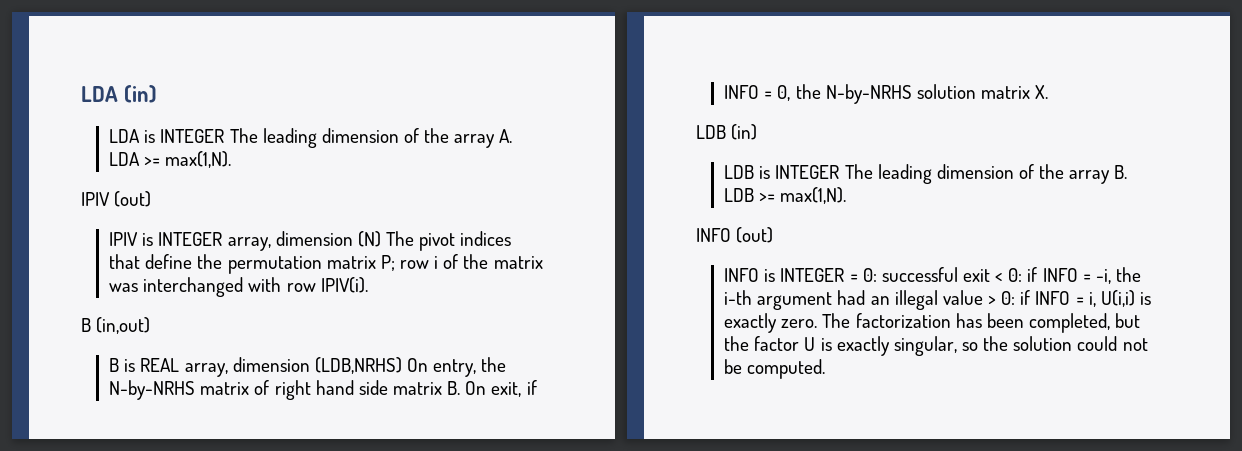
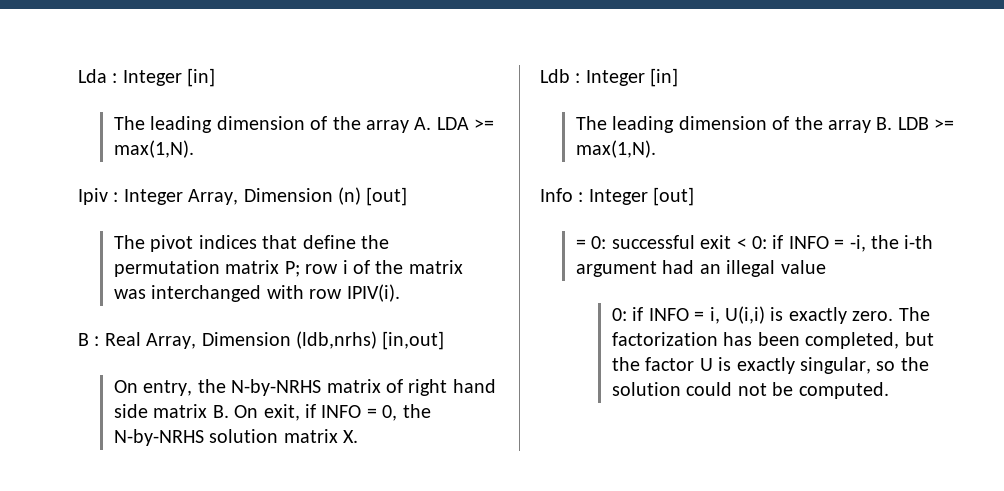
- LDA (in)
- LDA is INTEGER The leading dimension of the array A. LDA >= max(1,N).
+ Lda : Integer [in]
+ The leading dimension of the array A. LDA >= max(1,N).
- IPIV (out)
- IPIV is INTEGER array, dimension (N) The pivot indices that define the permutation matrix P; row i of the matrix was interchanged with row IPIV(i).
+ Ipiv : Integer Array, Dimension (n) [out]
+ The pivot indices that define the permutation matrix P; row i of the matrix was interchanged with row IPIV(i).
- B (in,out)
- B is REAL array, dimension (LDB,NRHS) On entry, the N-by-NRHS matrix of right hand side matrix B. On exit, if INFO = 0, the N-by-NRHS solution matrix X.
+ B : Real Array, Dimension (ldb,nrhs) [in,out]
+ On entry, the N-by-NRHS matrix of right hand side matrix B. On exit, if INFO = 0, the N-by-NRHS solution matrix X.
- LDB (in)
- LDB is INTEGER The leading dimension of the array B. LDB >= max(1,N).
+ Ldb : Integer [in]
+ The leading dimension of the array B. LDB >= max(1,N).
- INFO (out)
- INFO is INTEGER = 0: successful exit < 0: if INFO = -i, the i-th argument had an illegal value > 0: if INFO = i, U(i,i) is exactly zero.
+ Info : Integer [out]
+ = 0: successful exit < 0: if INFO = -i, the i-th argument had an illegal value
+ 0: if INFO = i, U(i,i) is exactly zero.

